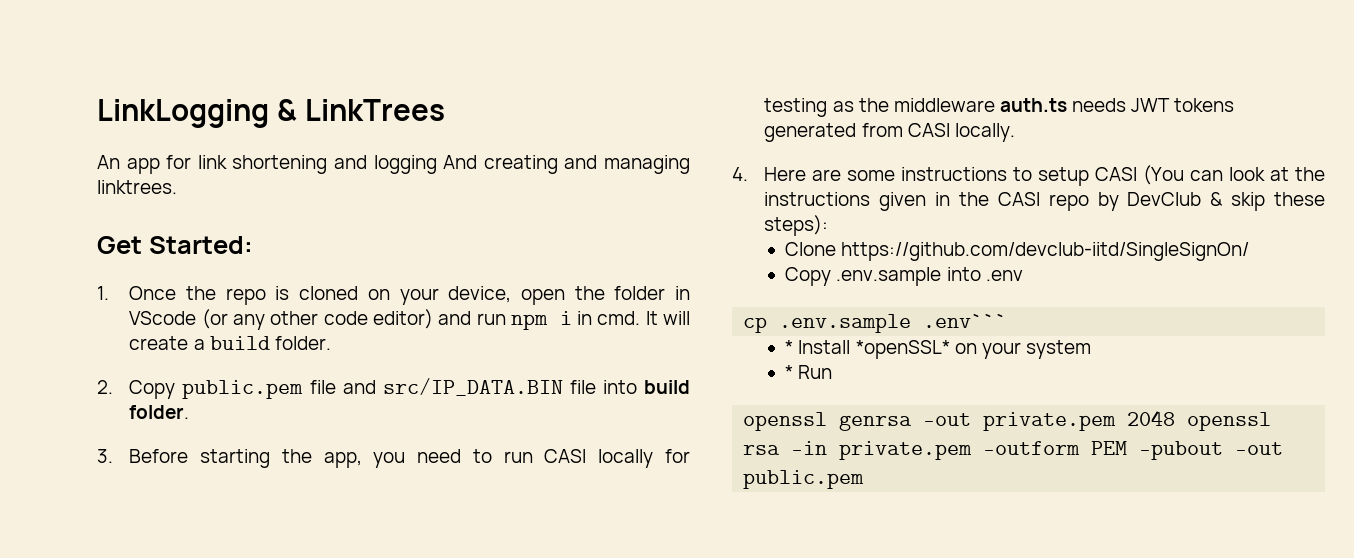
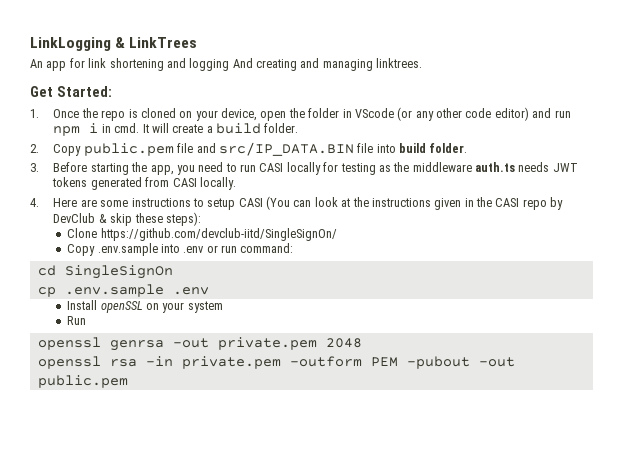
- Copy .env.sample into .env
- cp .env.sample .env```
- * Install *openSSL* on your system
+ Copy .env.sample into .env or run command:
+ cd SingleSignOn
+ cp .env.sample .env
+ Install openSSL on your system
- * Run
+ Run
- openssl genrsa -out private.pem 2048 openssl rsa -in private.pem -outform PEM -pubout -out public.pem
+ openssl genrsa -out private.pem 2048
+ openssl rsa -in private.pem -outform PEM -pubout -out public.pem

